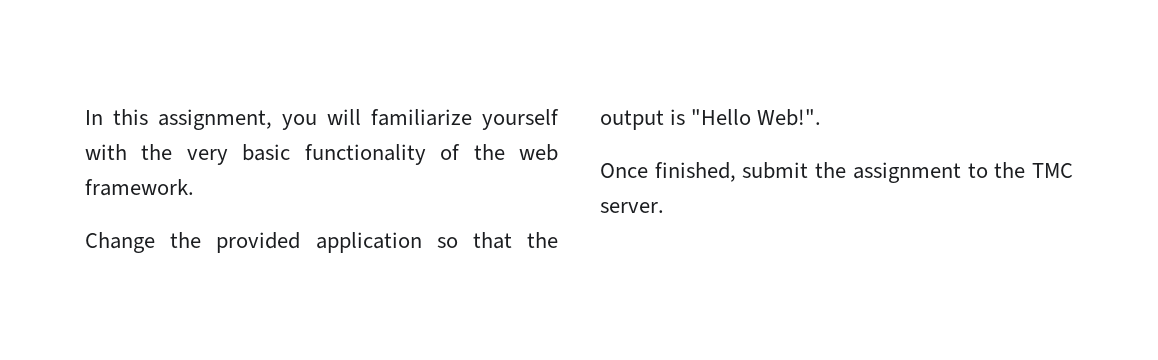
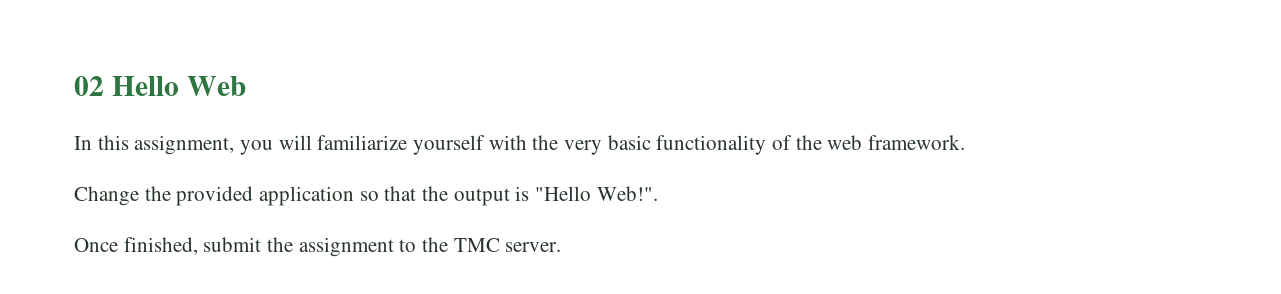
+ 02 Hello Web

